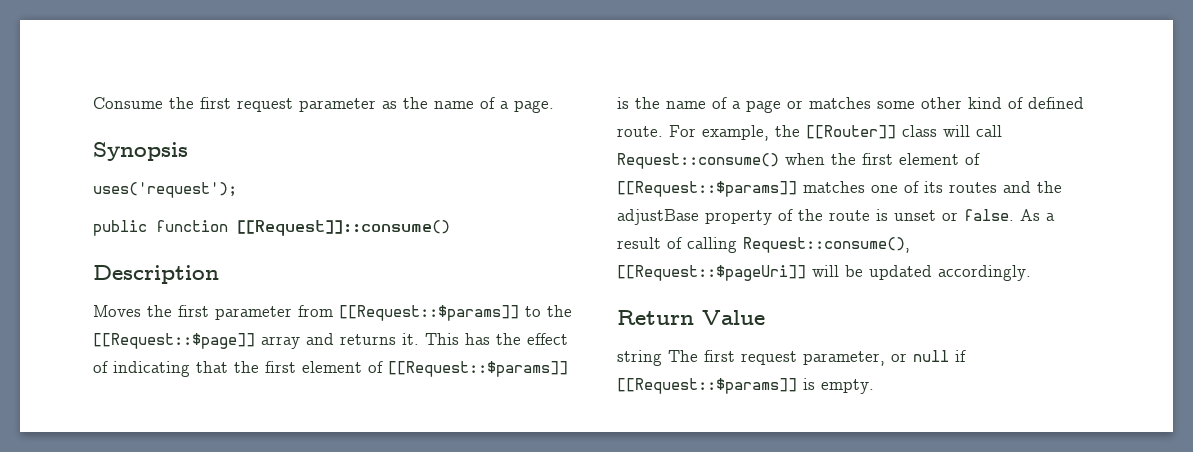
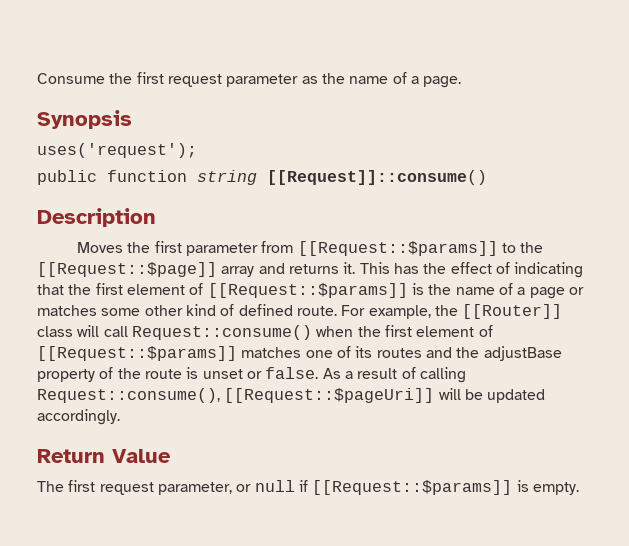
- public function [[Request]]::consume()
+ public function string [[Request]]::consume()
- string The first request parameter, or null if [[Request::$params]] is empty.
+ The first request parameter, or null if [[Request::$params]] is empty.

